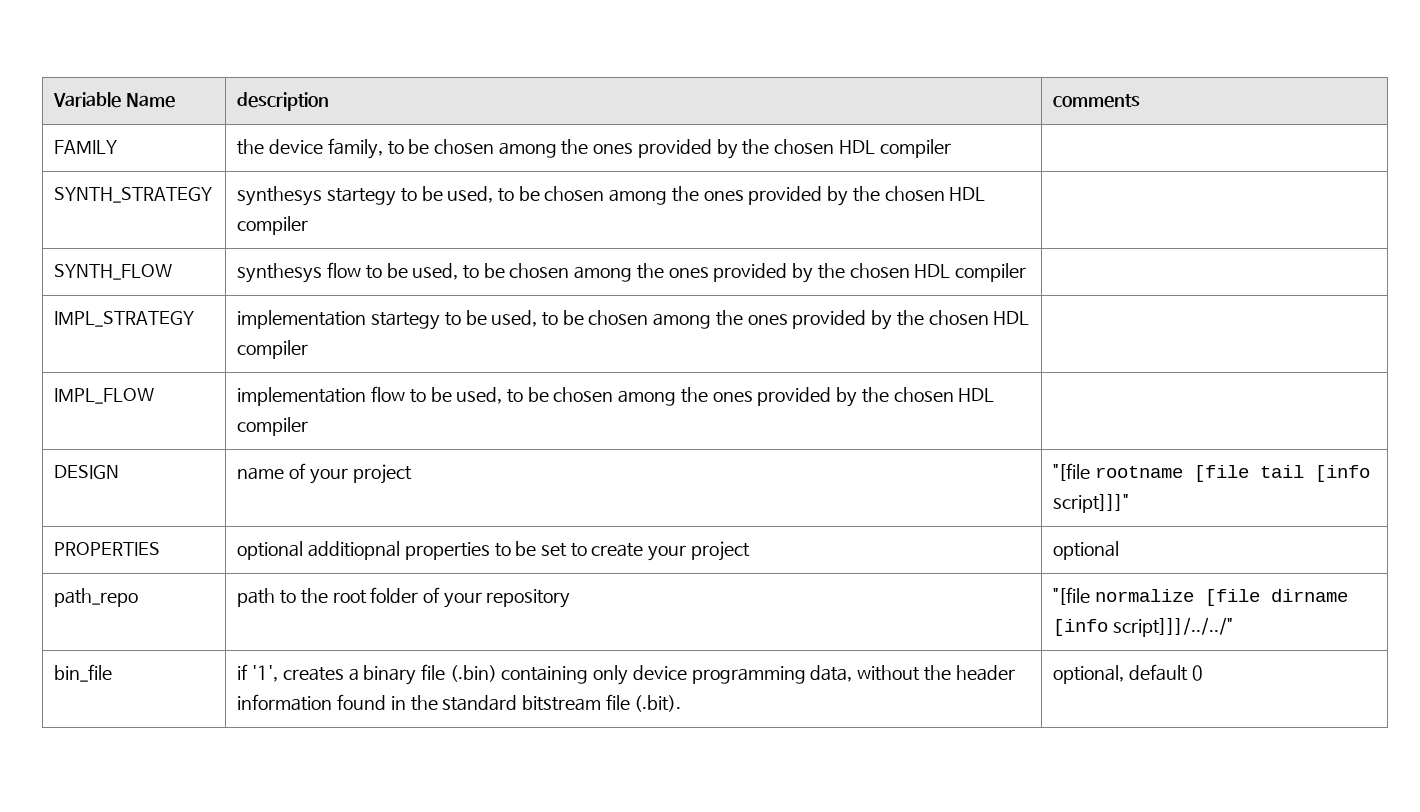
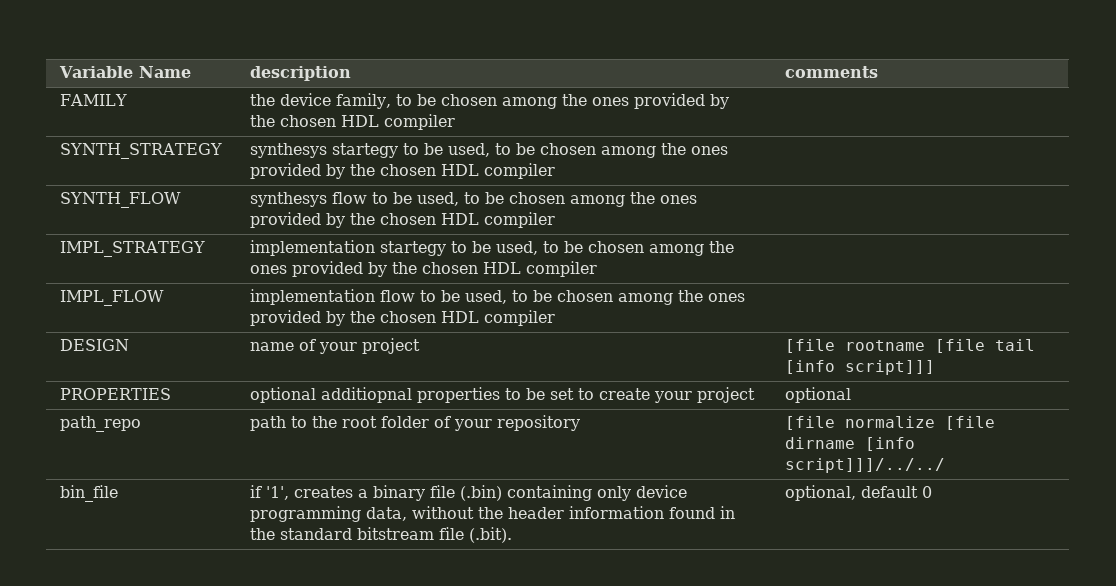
- DESIGN | name of your project | "[file rootname [file tail [info script]]]"
+ DESIGN | name of your project | [file rootname [file tail [info script]]]
- path_repo | path to the root folder of your repository | "[file normalize [file dirname [info script]]]/../../"
+ path_repo | path to the root folder of your repository | [file normalize [file dirname [info script]]]/../../

